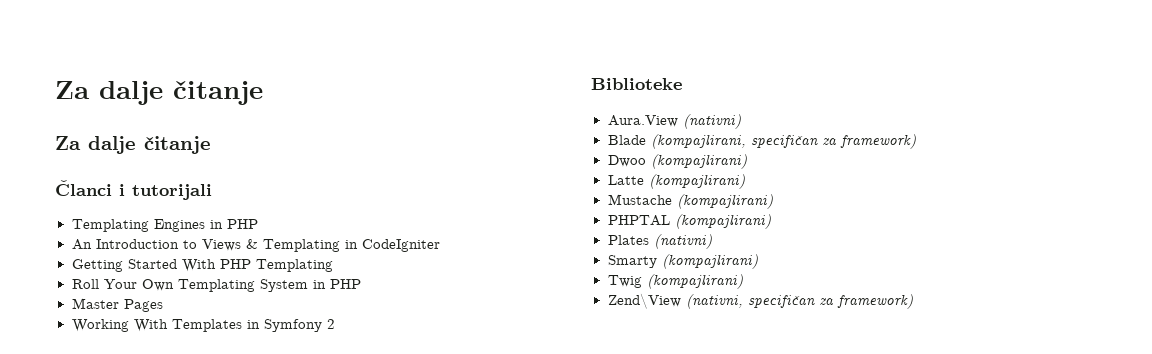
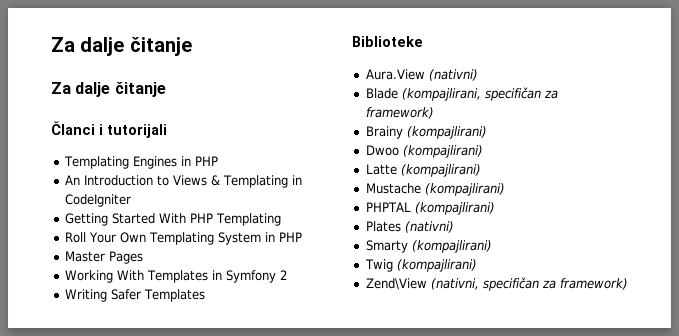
+ Writing Safer Templates
+ Brainy (kompajlirani)

